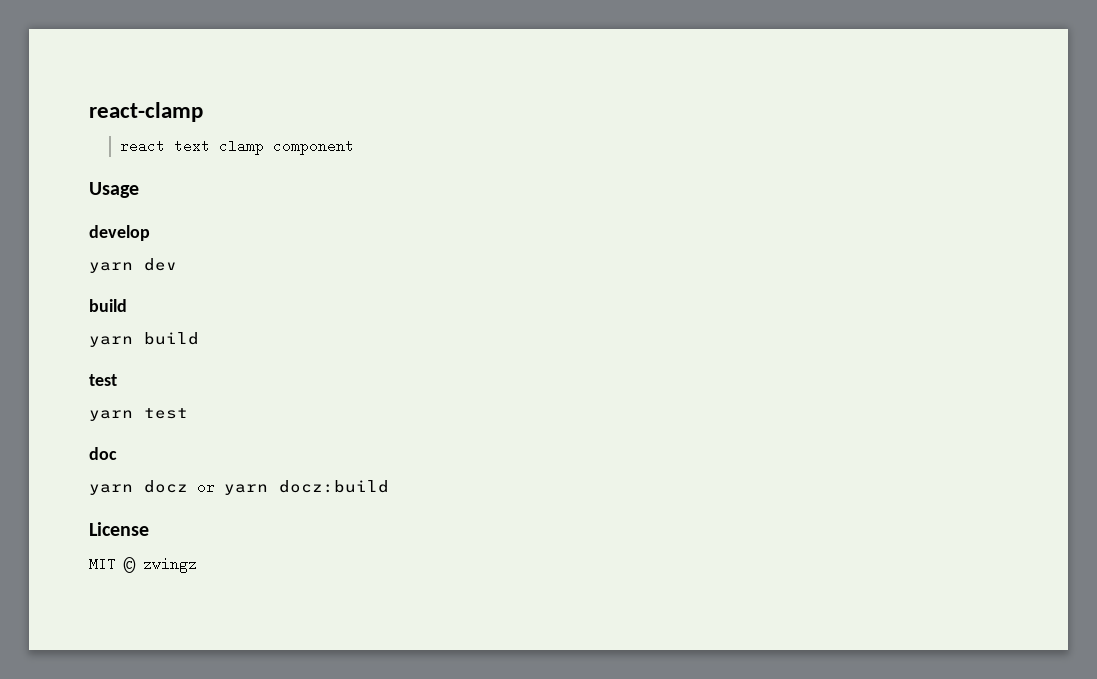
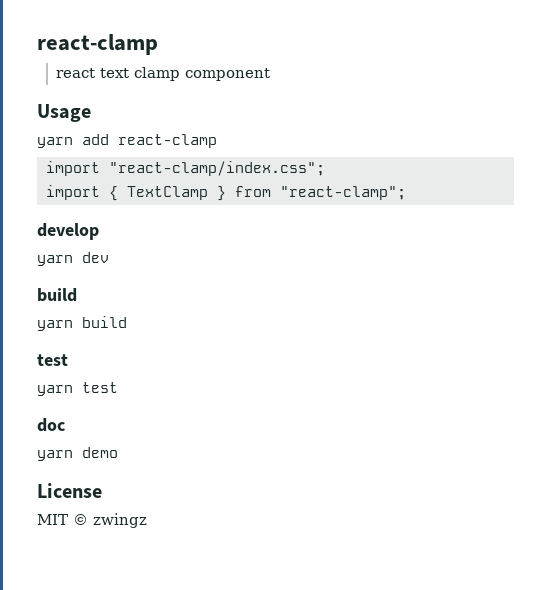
+ yarn add react-clamp
+ import "react-clamp/index.css";
+ import { TextClamp } from "react-clamp";
- yarn docz or yarn docz:build
+ yarn demo

